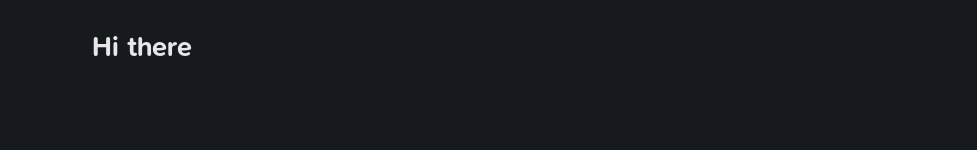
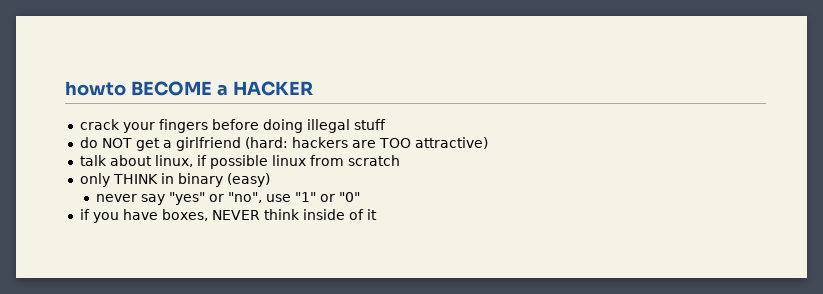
- Hi there
+ howto BECOME a HACKER
+ crack your fingers before doing illegal stuff
+ do NOT get a girlfriend (hard: hackers are TOO attractive)
+ talk about linux, if possible linux from scratch
+ only THINK in binary (easy)
+ never say "yes" or "no", use "1" or "0"
+ if you have boxes, NEVER think inside of it

